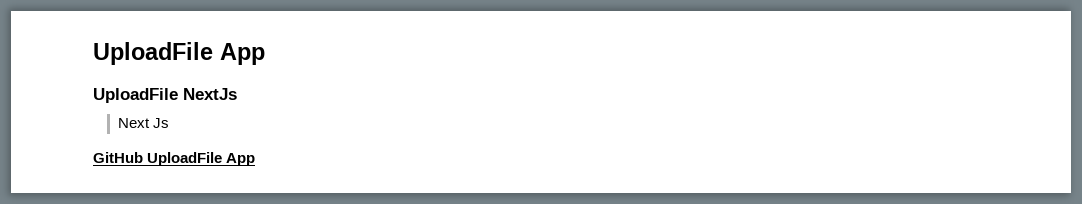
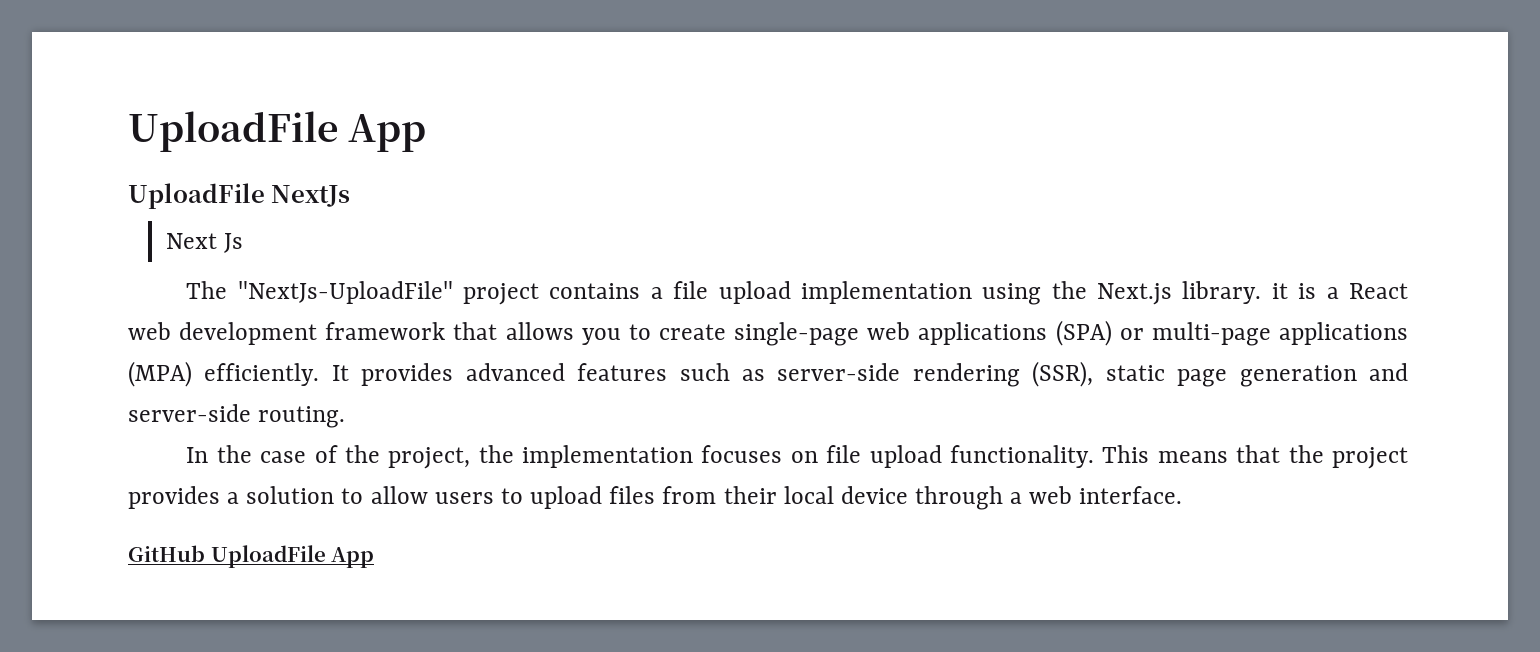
+ The "NextJs-UploadFile" project contains a file upload implementation using the Next.js library. it is a React web development framework that allows you to create single-page web applications (SPA) or multi-page applications (MPA) efficiently. It provides advanced features such as server-side rendering (SSR), static page generation and server-side routing.
+ In the case of the project, the implementation focuses on file upload functionality. This means that the project provides a solution to allow users to upload files from their local device through a web interface.

